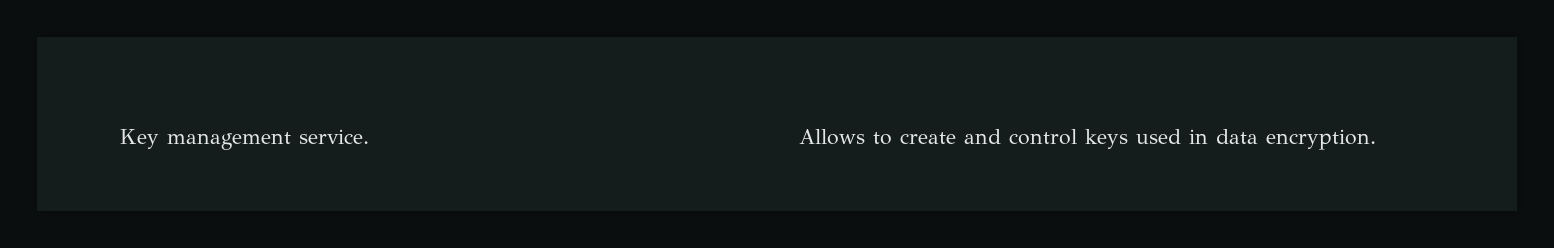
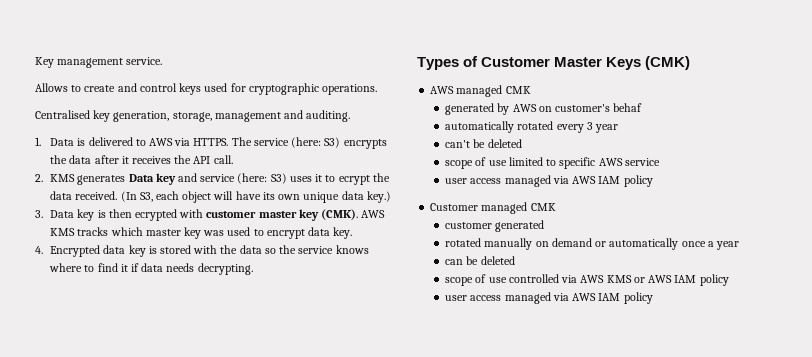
- Allows to create and control keys used in data encryption.
+ Allows to create and control keys used for cryptographic operations.
+ Centralised key generation, storage, management and auditing.
+ 1. Data is delivered to AWS via HTTPS. The service (here: S3) encrypts the data after it receives the API call.
+ 2. KMS generates Data key and service (here: S3) uses it to ecrypt the data received. (In S3, each object will have its own unique data key.)
+ 3. Data key is then ecrypted with customer master key (CMK). AWS KMS tracks which master key was used to encrypt data key.
+ 4. Encrypted data key is stored with the data so the service knows where to find it if data needs decrypting.
+ Types of Customer Master Keys (CMK)
+ AWS managed CMK
+ generated by AWS on customer's behaf
+ automatically rotated every 3 year
+ can't be deleted
+ scope of use limited to specific AWS service
+ user access managed via AWS IAM policy
+ Customer managed CMK
+ customer generated
+ rotated manually on demand or automatically once a year
+ can be deleted
+ scope of use controlled via AWS KMS or AWS IAM policy
+ user access managed via AWS IAM policy

